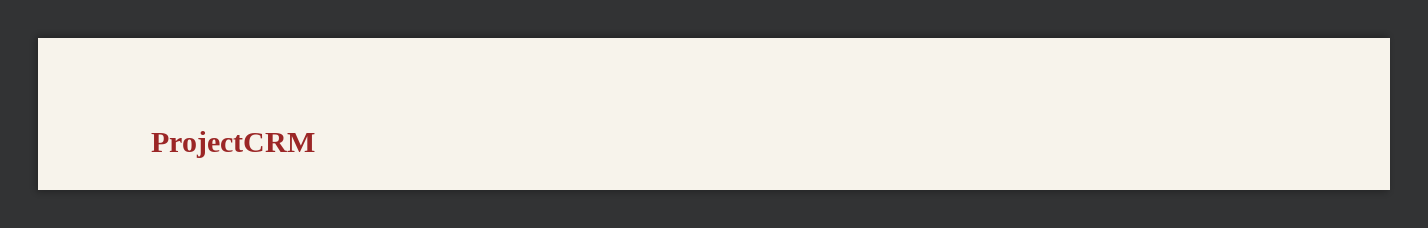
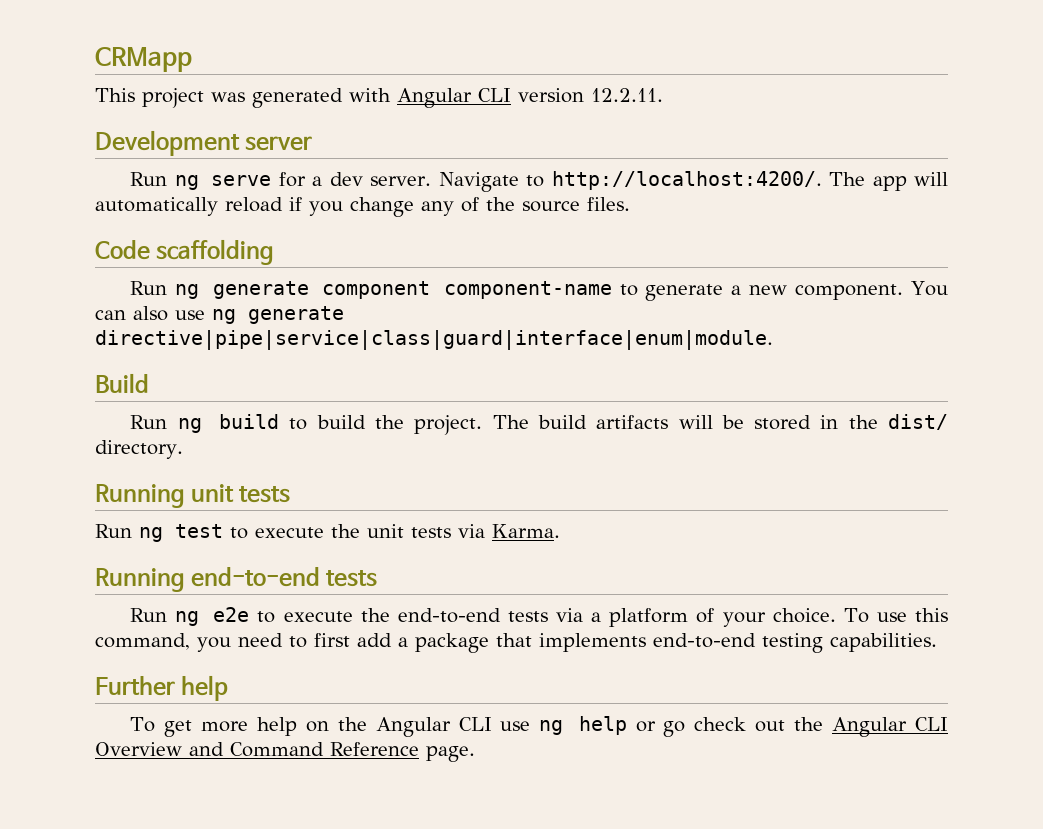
- ProjectCRM
+ CRMapp
+ This project was generated with Angular CLI version 12.2.11.
+ Development server
+ Run ng serve for a dev server. Navigate to http://localhost:4200/. The app will automatically reload if you change any of the source files.
+ Code scaffolding
+ Run ng generate component component-name to generate a new component. You can also use ng generate directive|pipe|service|class|guard|interface|enum|module.
+ Build
+ Run ng build to build the project. The build artifacts will be stored in the dist/ directory.
+ Running unit tests
+ Run ng test to execute the unit tests via Karma.
+ Running end-to-end tests
+ Run ng e2e to execute the end-to-end tests via a platform of your choice. To use this command, you need to first add a package that implements end-to-end testing capabilities.
+ Further help
+ To get more help on the Angular CLI use ng help or go check out the Angular CLI Overview and Command Reference page.

